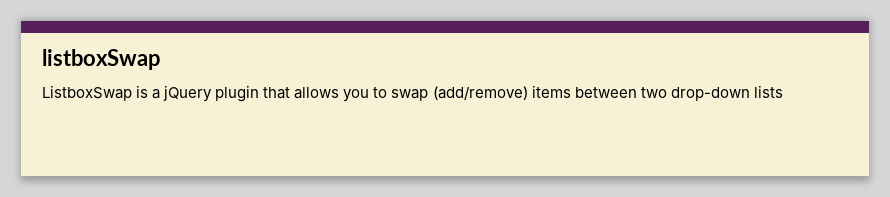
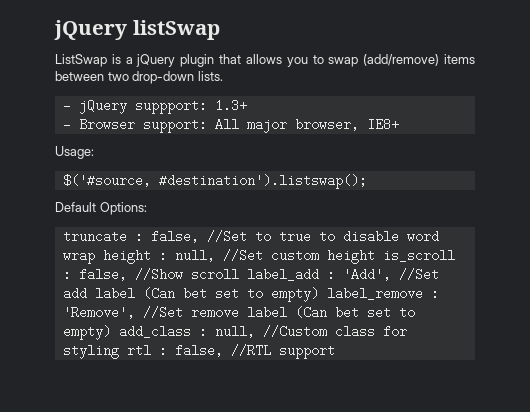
- listboxSwap
- ListboxSwap is a jQuery plugin that allows you to swap (add/remove) items between two drop-down lists
+ jQuery listSwap
+ ListSwap is a jQuery plugin that allows you to swap (add/remove) items between two drop-down lists.
+ - jQuery suppport: 1.3+
+ - Browser support: All major browser, IE8+
+ Usage:
+ $('#source, #destination').listswap();
+ Default Options:
+ truncate : false, //Set to true to disable word wrap height : null, //Set custom height is_scroll : false, //Show scroll label_add : 'Add', //Set add label (Can bet set to empty) label_remove : 'Remove', //Set remove label (Can bet set to empty) add_class : null, //Custom class for styling rtl : false, //RTL support

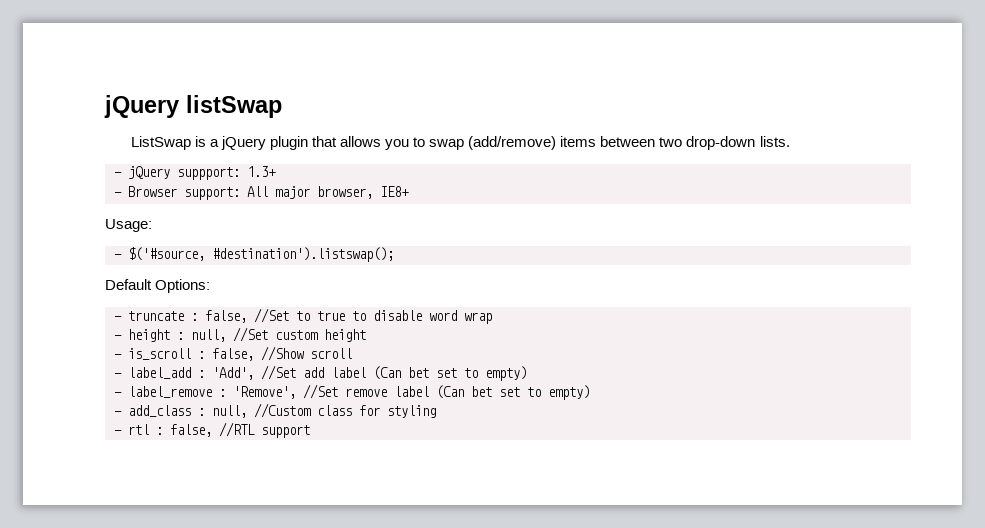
- $('#source, #destination').listswap();
+ - $('#source, #destination').listswap();
- truncate : false, //Set to true to disable word wrap height : null, //Set custom height is_scroll : false, //Show scroll label_add : 'Add', //Set add label (Can bet set to empty) label_remove : 'Remove', //Set remove label (Can bet set to empty) add_class : null, //Custom class for styling rtl : false, //RTL support
+ - truncate : false, //Set to true to disable word wrap
+ - height : null, //Set custom height
+ - is_scroll : false, //Show scroll
+ - label_add : 'Add', //Set add label (Can bet set to empty)
+ - label_remove : 'Remove', //Set remove label (Can bet set to empty)
+ - add_class : null, //Custom class for styling
+ - rtl : false, //RTL support

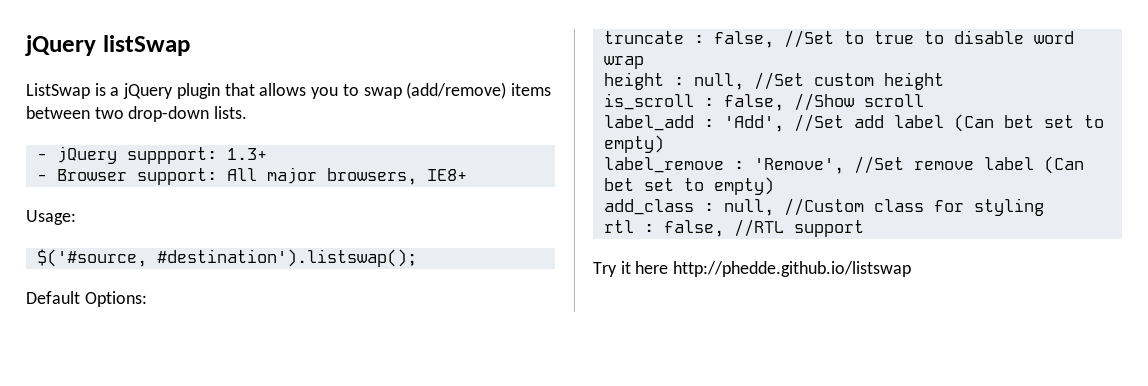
- - Browser support: All major browser, IE8+
+ - Browser support: All major browsers, IE8+
- - $('#source, #destination').listswap();
+ $('#source, #destination').listswap();
- - truncate : false, //Set to true to disable word wrap
+ truncate : false, //Set to true to disable word wrap
- - height : null, //Set custom height
+ height : null, //Set custom height
- - is_scroll : false, //Show scroll
+ is_scroll : false, //Show scroll
- - label_add : 'Add', //Set add label (Can bet set to empty)
+ label_add : 'Add', //Set add label (Can bet set to empty)
- - label_remove : 'Remove', //Set remove label (Can bet set to empty)
+ label_remove : 'Remove', //Set remove label (Can bet set to empty)
- - add_class : null, //Custom class for styling
+ add_class : null, //Custom class for styling
- - rtl : false, //RTL support
+ rtl : false, //RTL support
+ Try it here http://phedde.github.io/listswap

